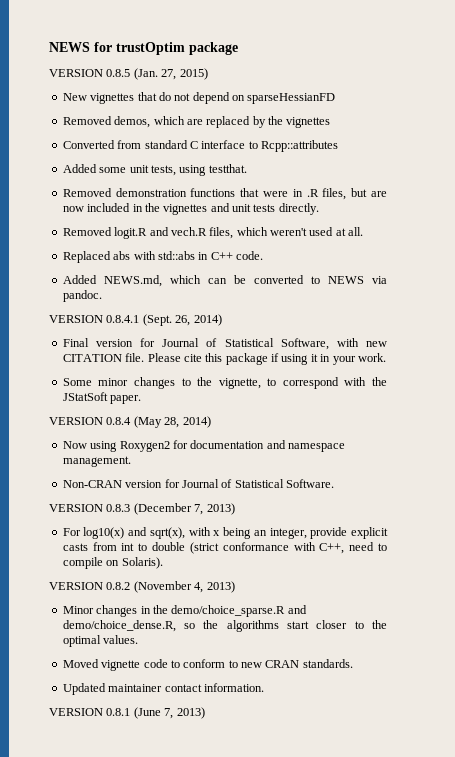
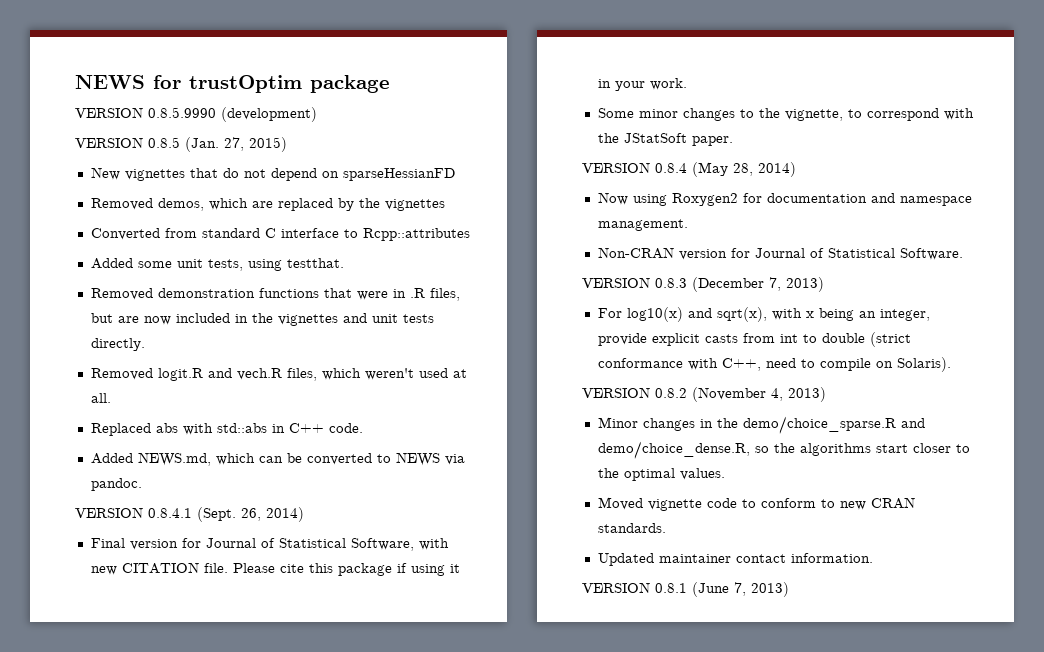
+ VERSION 0.8.5.9990 (development)

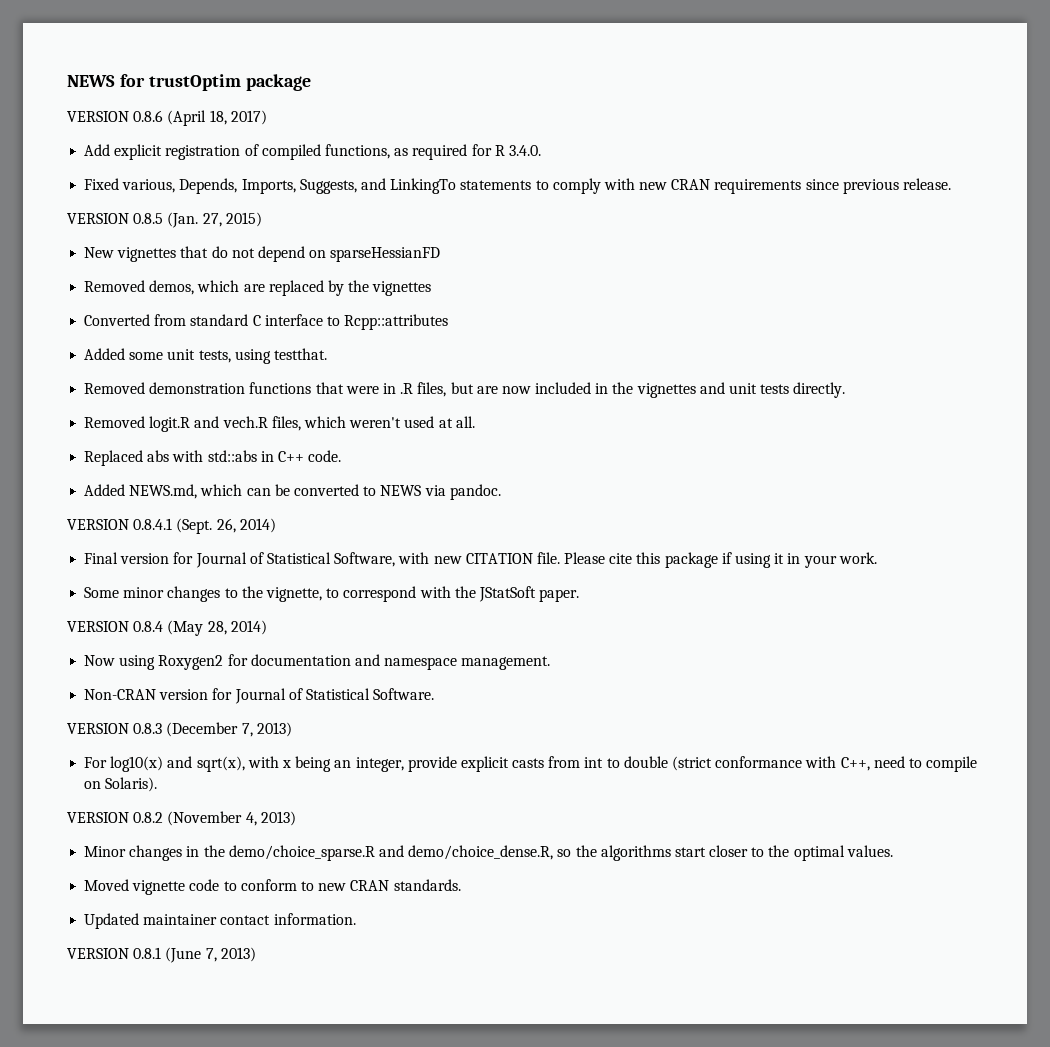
- VERSION 0.8.5.9990 (development)
+ VERSION 0.8.6 (April 18, 2017)
+ Add explicit registration of compiled functions, as required for R 3.4.0.
+ Fixed various, Depends, Imports, Suggests, and LinkingTo statements to comply with new CRAN requirements since previous release.

